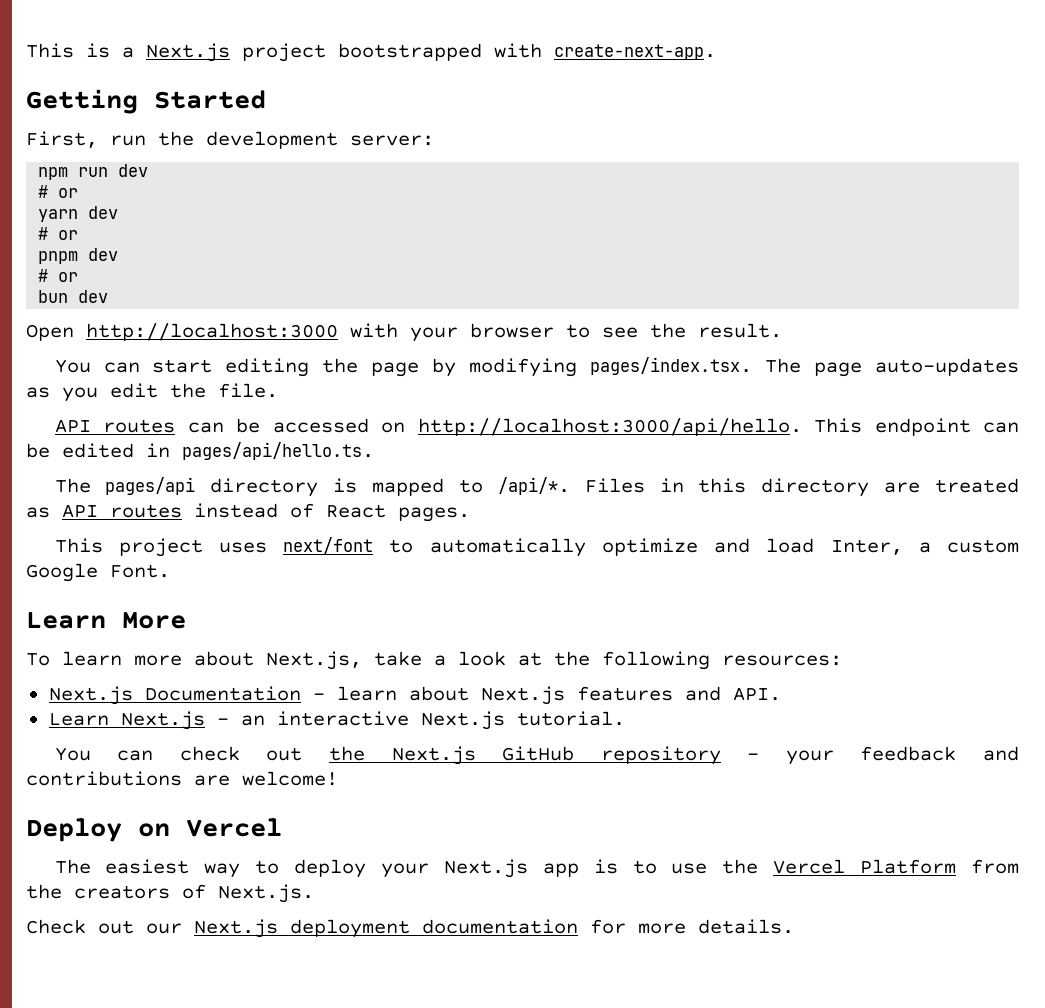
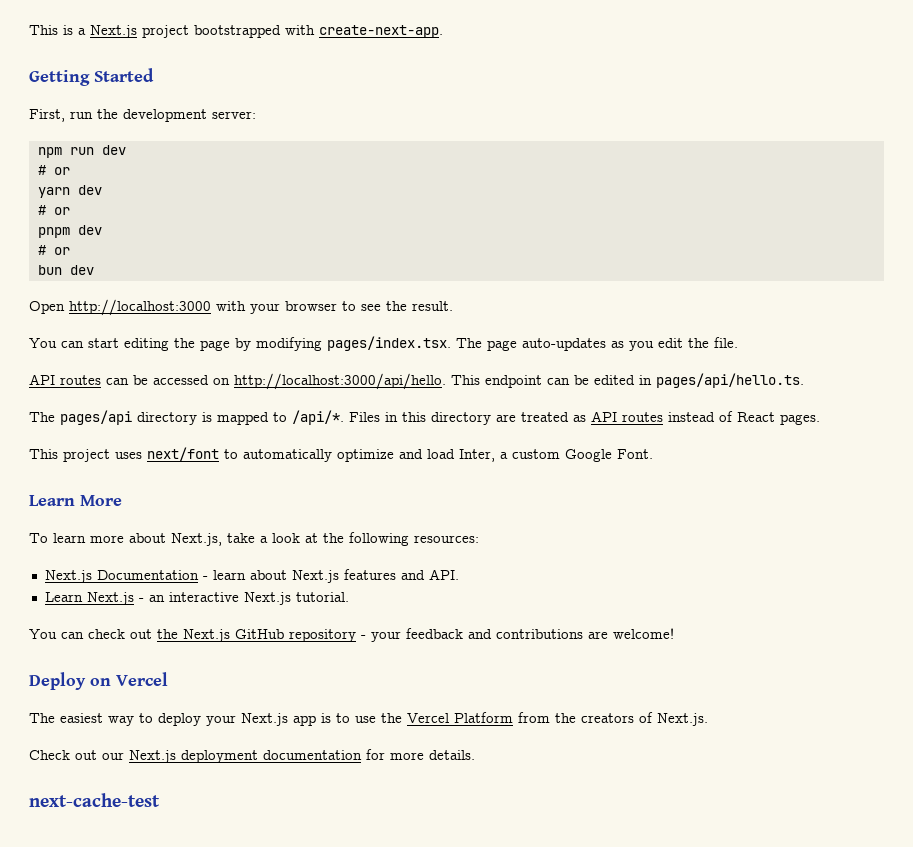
+ next-cache-test

